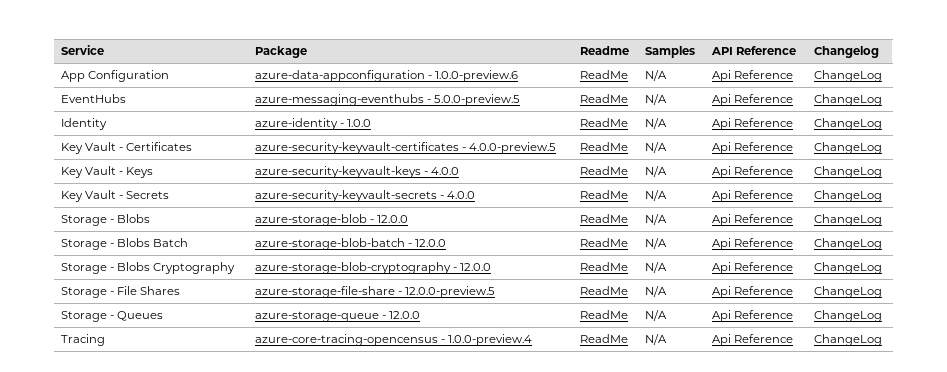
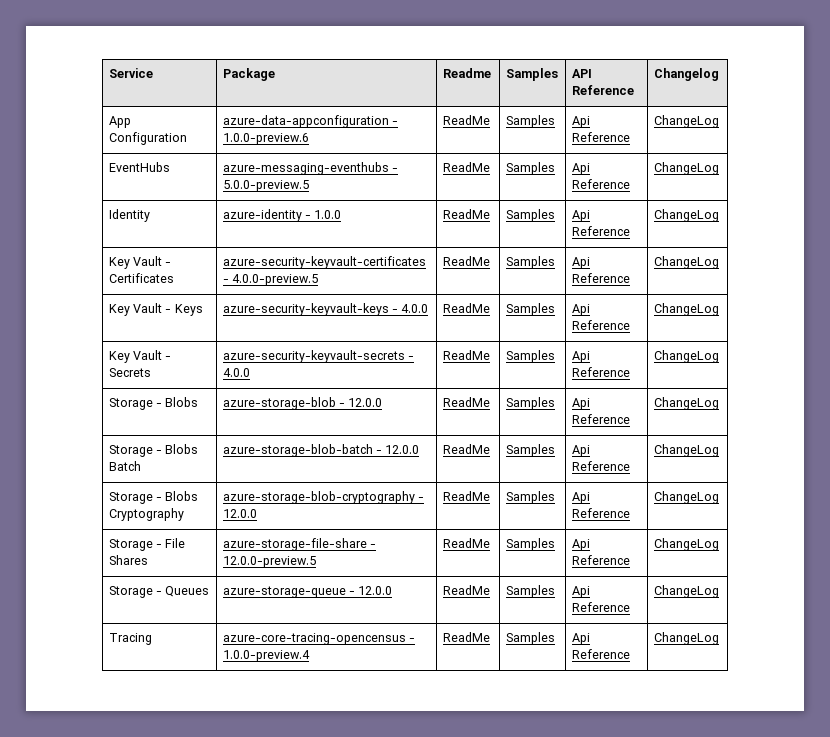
- App Configuration | azure-data-appconfiguration - 1.0.0-preview.6 | ReadMe | N/A | Api Reference | ChangeLog
+ App Configuration | azure-data-appconfiguration - 1.0.0-preview.6 | ReadMe | Samples | Api Reference | ChangeLog
- EventHubs | azure-messaging-eventhubs - 5.0.0-preview.5 | ReadMe | N/A | Api Reference | ChangeLog
+ EventHubs | azure-messaging-eventhubs - 5.0.0-preview.5 | ReadMe | Samples | Api Reference | ChangeLog
- Identity | azure-identity - 1.0.0 | ReadMe | N/A | Api Reference | ChangeLog
+ Identity | azure-identity - 1.0.0 | ReadMe | Samples | Api Reference | ChangeLog
- Key Vault - Certificates | azure-security-keyvault-certificates - 4.0.0-preview.5 | ReadMe | N/A | Api Reference | ChangeLog
+ Key Vault - Certificates | azure-security-keyvault-certificates - 4.0.0-preview.5 | ReadMe | Samples | Api Reference | ChangeLog
- Key Vault - Keys | azure-security-keyvault-keys - 4.0.0 | ReadMe | N/A | Api Reference | ChangeLog
+ Key Vault - Keys | azure-security-keyvault-keys - 4.0.0 | ReadMe | Samples | Api Reference | ChangeLog
- Key Vault - Secrets | azure-security-keyvault-secrets - 4.0.0 | ReadMe | N/A | Api Reference | ChangeLog
+ Key Vault - Secrets | azure-security-keyvault-secrets - 4.0.0 | ReadMe | Samples | Api Reference | ChangeLog
- Storage - Blobs | azure-storage-blob - 12.0.0 | ReadMe | N/A | Api Reference | ChangeLog
+ Storage - Blobs | azure-storage-blob - 12.0.0 | ReadMe | Samples | Api Reference | ChangeLog
- Storage - Blobs Batch | azure-storage-blob-batch - 12.0.0 | ReadMe | N/A | Api Reference | ChangeLog
+ Storage - Blobs Batch | azure-storage-blob-batch - 12.0.0 | ReadMe | Samples | Api Reference | ChangeLog
- Storage - Blobs Cryptography | azure-storage-blob-cryptography - 12.0.0 | ReadMe | N/A | Api Reference | ChangeLog
+ Storage - Blobs Cryptography | azure-storage-blob-cryptography - 12.0.0 | ReadMe | Samples | Api Reference | ChangeLog
- Storage - File Shares | azure-storage-file-share - 12.0.0-preview.5 | ReadMe | N/A | Api Reference | ChangeLog
+ Storage - File Shares | azure-storage-file-share - 12.0.0-preview.5 | ReadMe | Samples | Api Reference | ChangeLog
- Storage - Queues | azure-storage-queue - 12.0.0 | ReadMe | N/A | Api Reference | ChangeLog
+ Storage - Queues | azure-storage-queue - 12.0.0 | ReadMe | Samples | Api Reference | ChangeLog
- Tracing | azure-core-tracing-opencensus - 1.0.0-preview.4 | ReadMe | N/A | Api Reference | ChangeLog
+ Tracing | azure-core-tracing-opencensus - 1.0.0-preview.4 | ReadMe | Samples | Api Reference | ChangeLog

